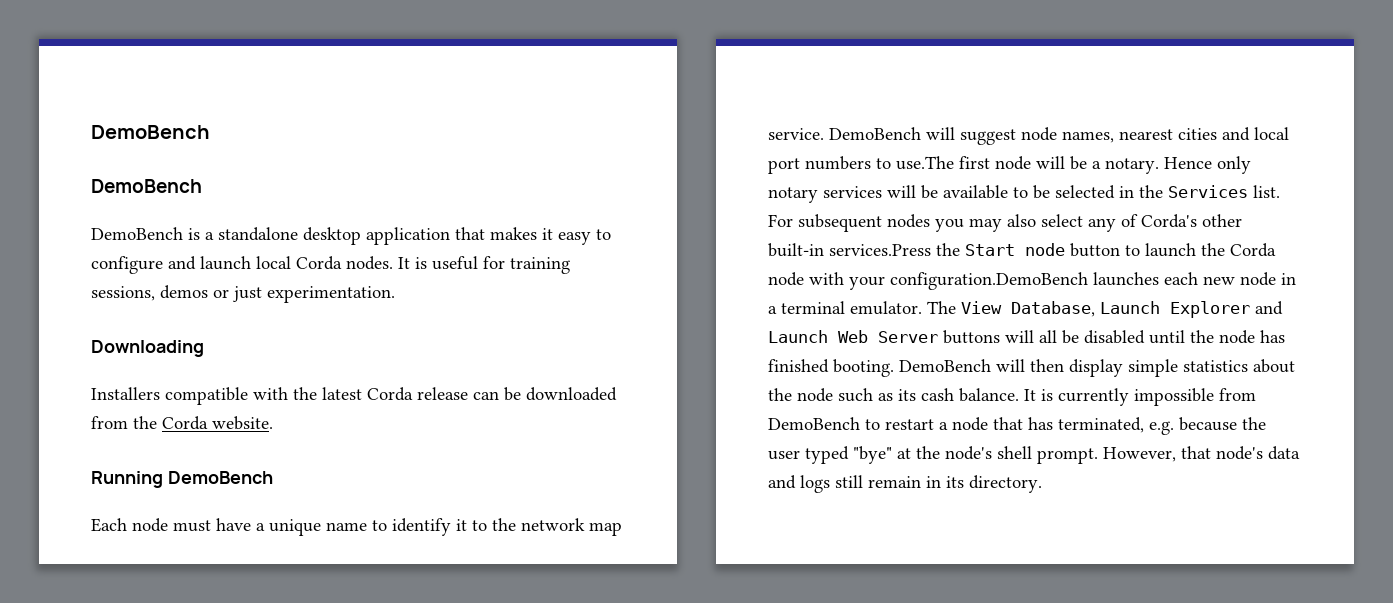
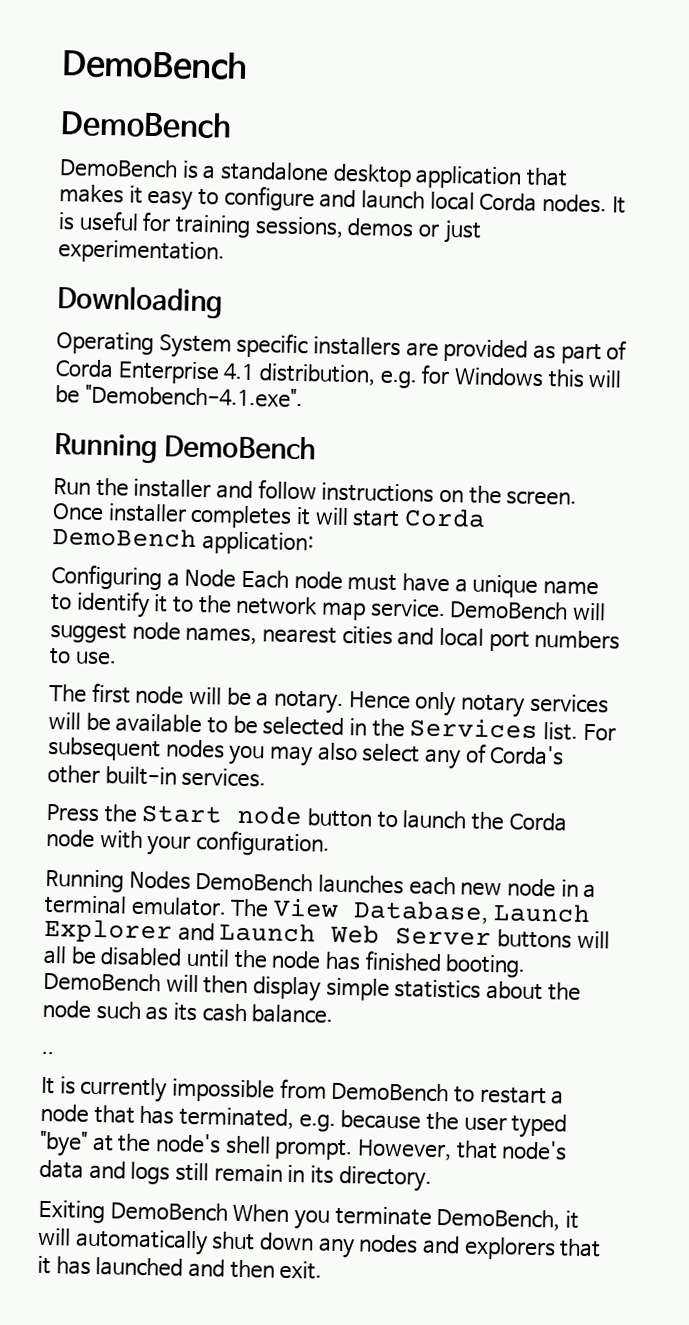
- Installers compatible with the latest Corda release can be downloaded from the Corda website.
+ Operating System specific installers are provided as part of Corda Enterprise 4.1 distribution, e.g. for Windows this will be "Demobench-4.1.exe".
  Running DemoBench
- Each node must have a unique name to identify it to the network map service.
+ Run the installer and follow instructions on the screen. Once installer completes it will start Corda DemoBench application:
+ Configuring a Node Each node must have a unique name to identify it to the network map service.
- DemoBench will suggest node names, nearest cities and local port numbers to use.The first node will be a notary.
+ DemoBench will suggest node names, nearest cities and local port numbers to use.
+ The first node will be a notary.
- For subsequent nodes you may also select any of Corda's other built-in services.Press the Start node button to launch the Corda node with your configuration.DemoBench launches each new node in a terminal emulator.
+ For subsequent nodes you may also select any of Corda's other built-in services.
+ Press the Start node button to launch the Corda node with your configuration.
+ Running Nodes DemoBench launches each new node in a terminal emulator.
- DemoBench will then display simple statistics about the node such as its cash balance. It is currently impossible from DemoBench to restart a node that has terminated, e.g. because the user typed "bye" at the node's shell prompt.
+ DemoBench will then display simple statistics about the node such as its cash balance.
+ ..
+ It is currently impossible from DemoBench to restart a node that has terminated, e.g. because the user typed "bye" at the node's shell prompt.
+ Exiting DemoBench When you terminate DemoBench, it will automatically shut down any nodes and explorers that it has launched and then exit.

